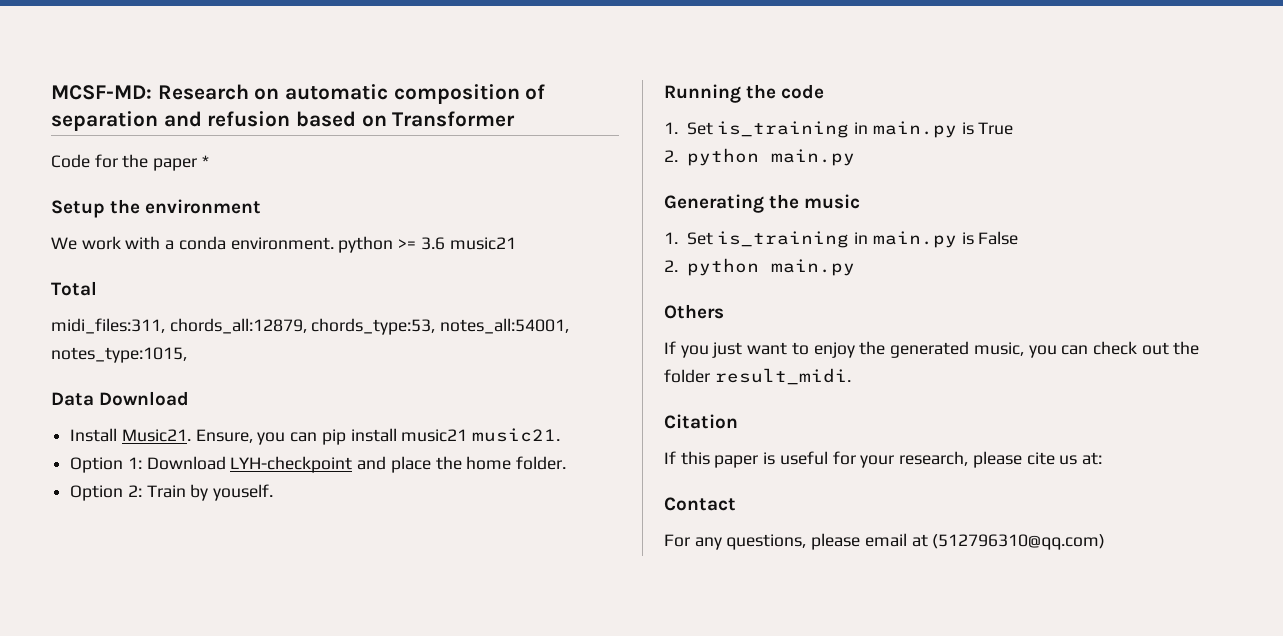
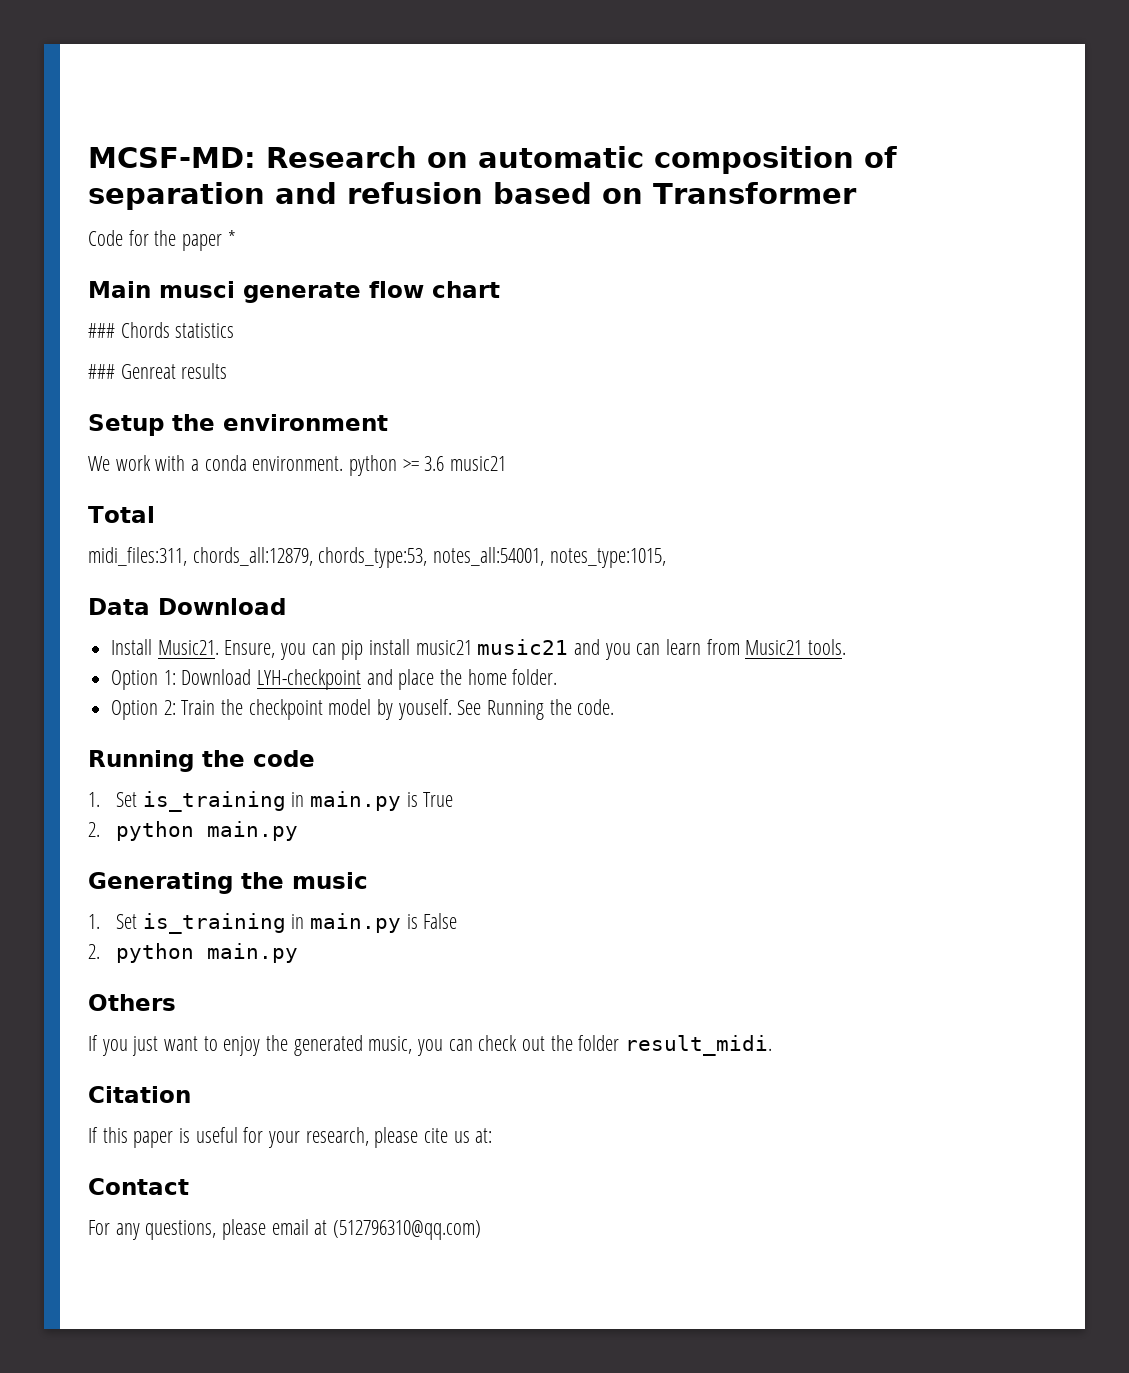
+ Main musci generate flow chart
+ ### Chords statistics
+ ### Genreat results
- Ensure, you can pip install music21 music21.
+ Ensure, you can pip install music21 music21 and you can learn from Music21 tools.
- Option 2: Train by youself.
+ Option 2: Train the checkpoint model by youself. See Running the code.

